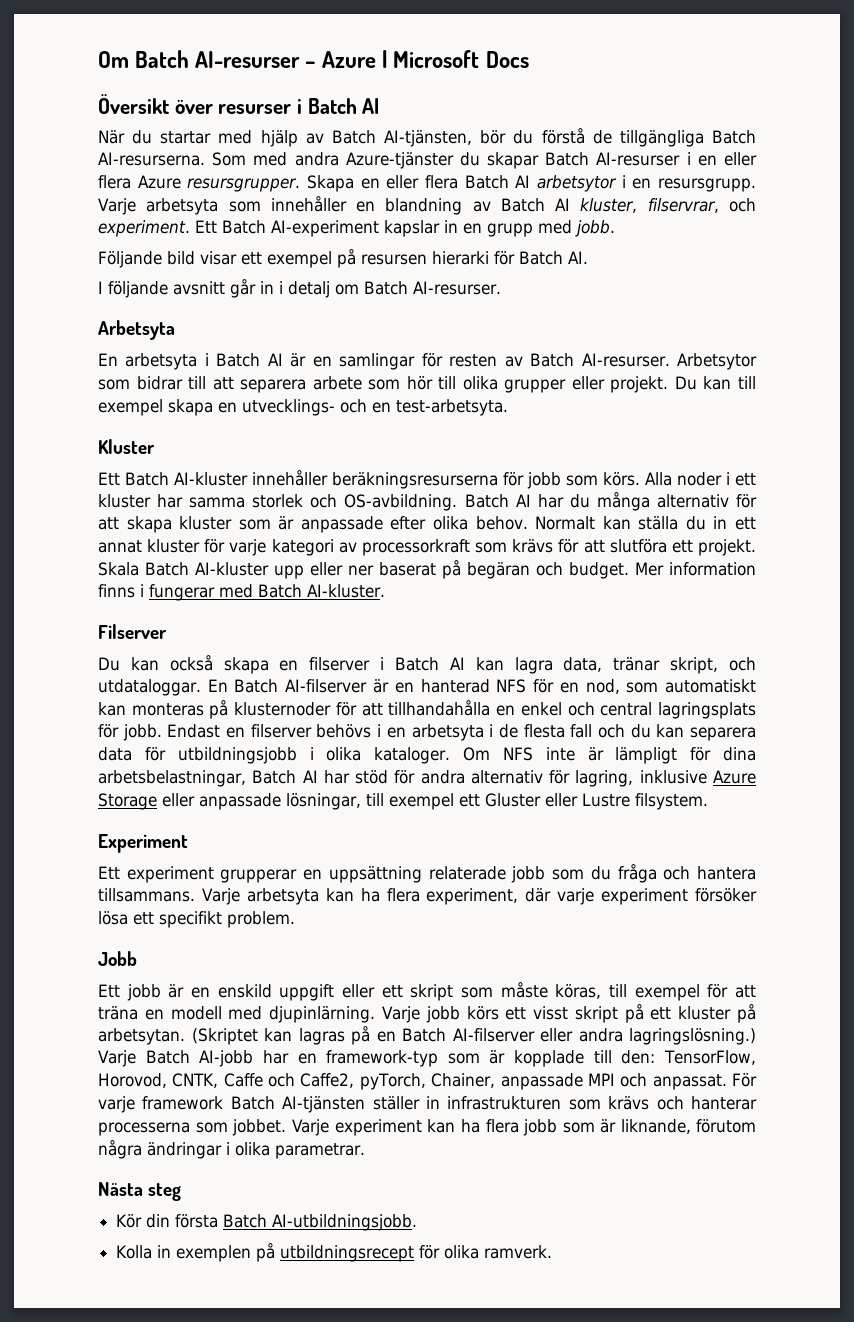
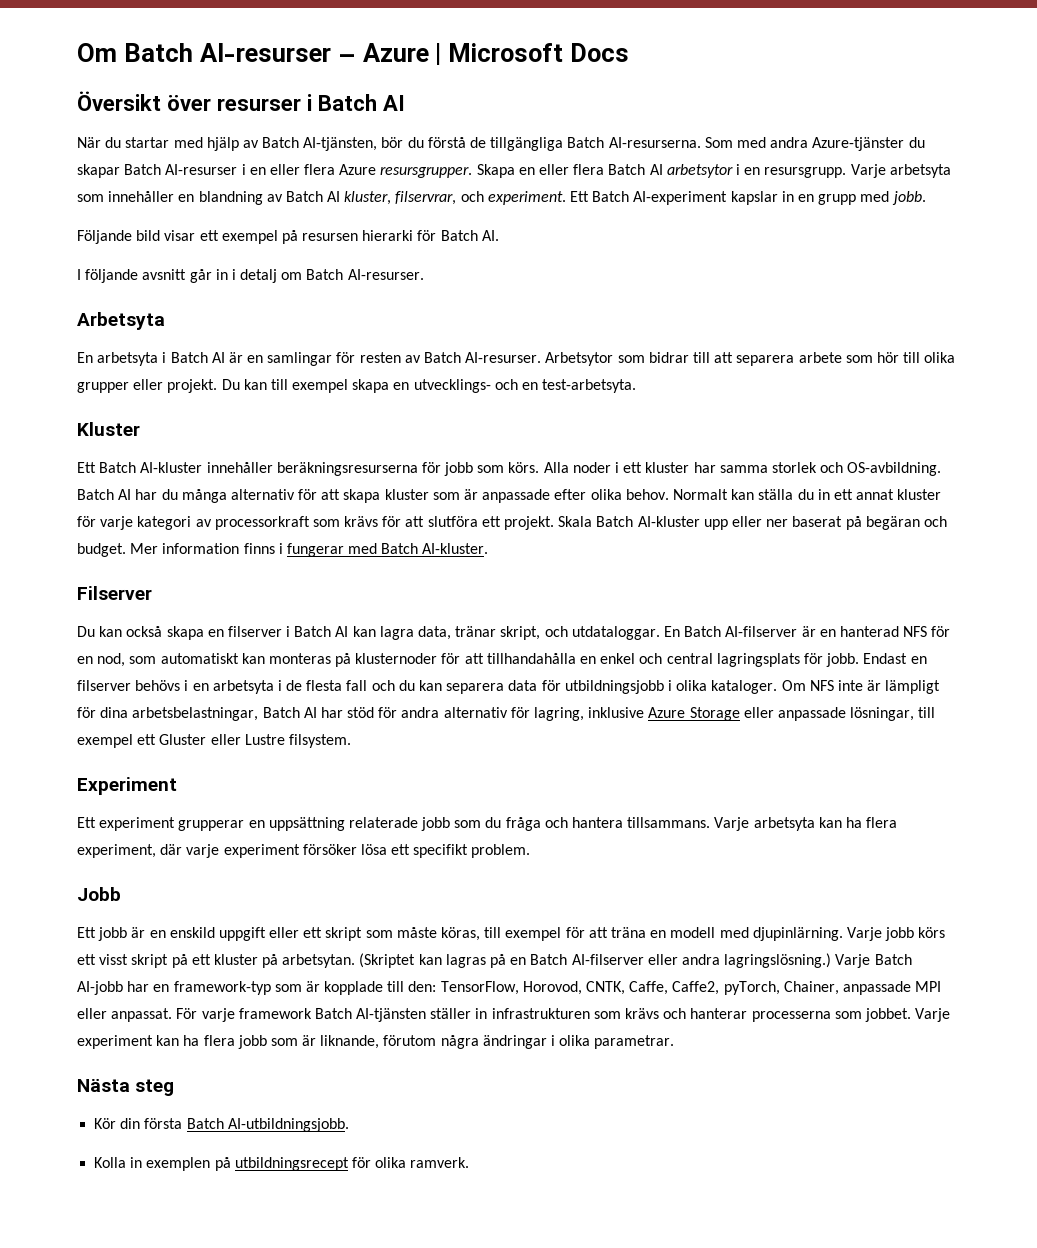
- Varje Batch AI-jobb har en framework-typ som är kopplade till den: TensorFlow, Horovod, CNTK, Caffe och Caffe2, pyTorch, Chainer, anpassade MPI och anpassat.
+ Varje Batch AI-jobb har en framework-typ som är kopplade till den: TensorFlow, Horovod, CNTK, Caffe, Caffe2, pyTorch, Chainer, anpassade MPI eller anpassat.

